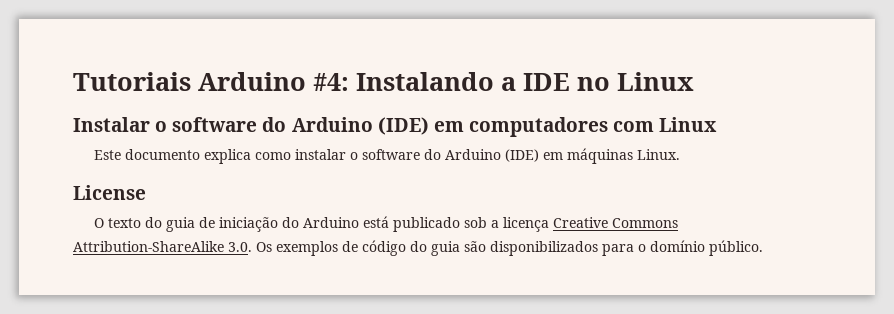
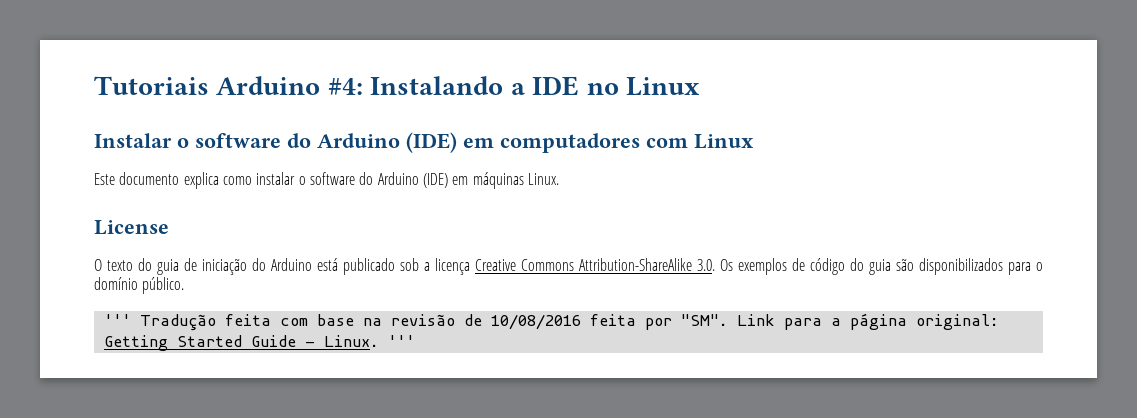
+ ''' Tradução feita com base na revisão de 10/08/2016 feita por "SM". Link para a página original: Getting Started Guide - Linux. '''

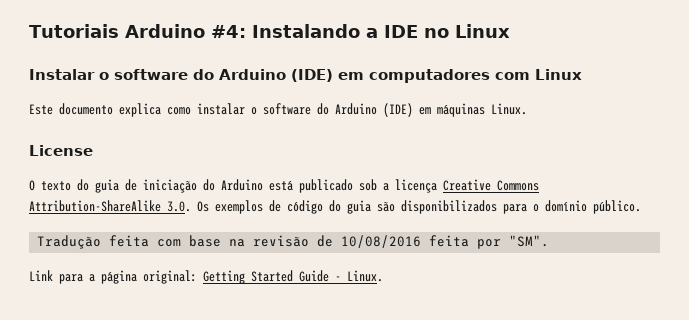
- ''' Tradução feita com base na revisão de 10/08/2016 feita por "SM". Link para a página original: Getting Started Guide - Linux. '''
+ Tradução feita com base na revisão de 10/08/2016 feita por "SM".
+ Link para a página original: Getting Started Guide - Linux.

